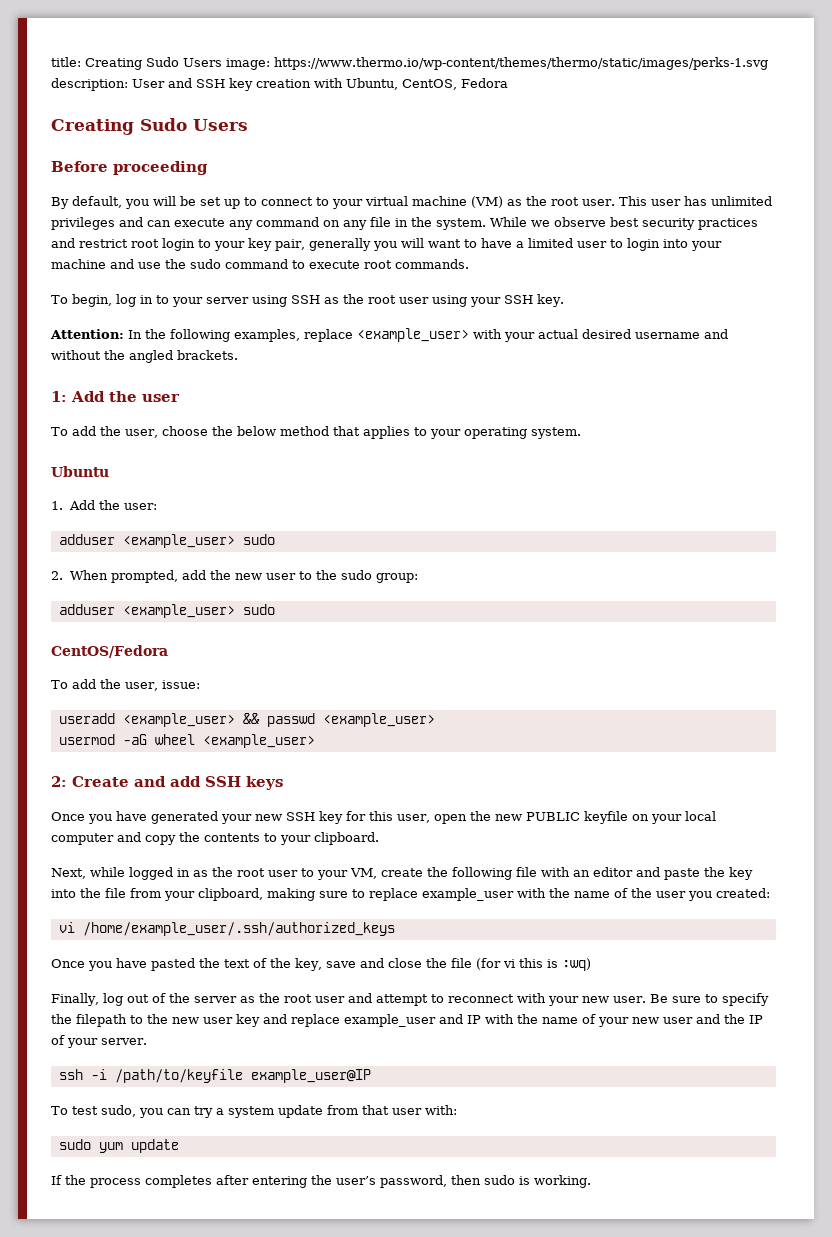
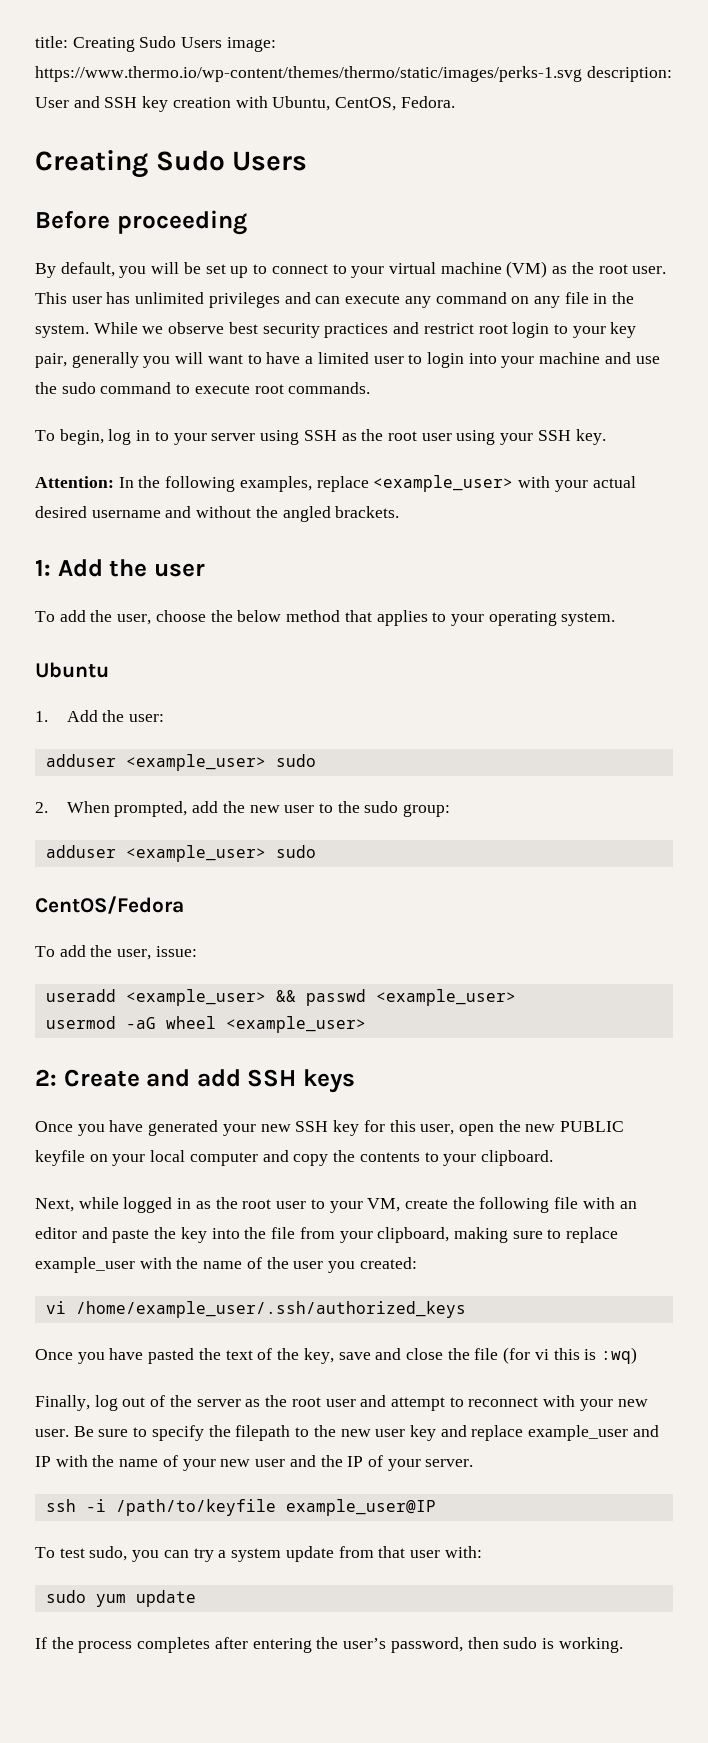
- title: Creating Sudo Users image: https://www.thermo.io/wp-content/themes/thermo/static/images/perks-1.svg description: User and SSH key creation with Ubuntu, CentOS, Fedora
+ title: Creating Sudo Users image: https://www.thermo.io/wp-content/themes/thermo/static/images/perks-1.svg description: User and SSH key creation with Ubuntu, CentOS, Fedora.

